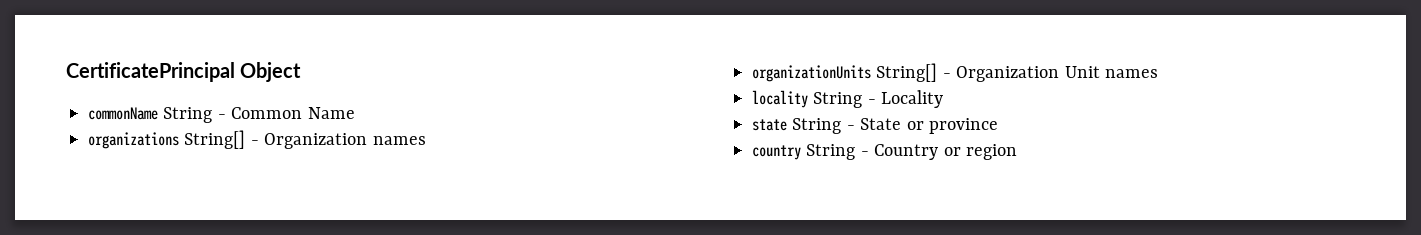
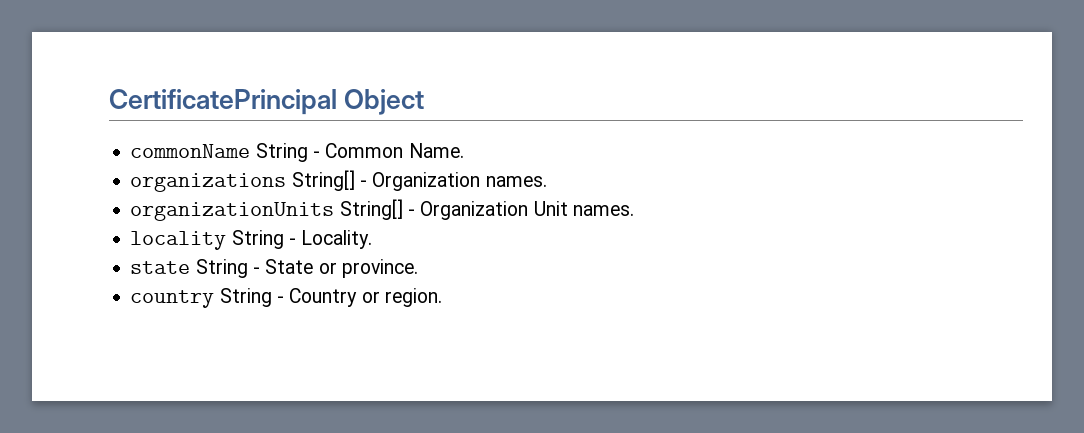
- commonName String - Common Name
+ commonName String - Common Name.
- organizations String[] - Organization names
+ organizations String[] - Organization names.
- organizationUnits String[] - Organization Unit names
+ organizationUnits String[] - Organization Unit names.
- locality String - Locality
+ locality String - Locality.
- state String - State or province
+ state String - State or province.
- country String - Country or region
+ country String - Country or region.

